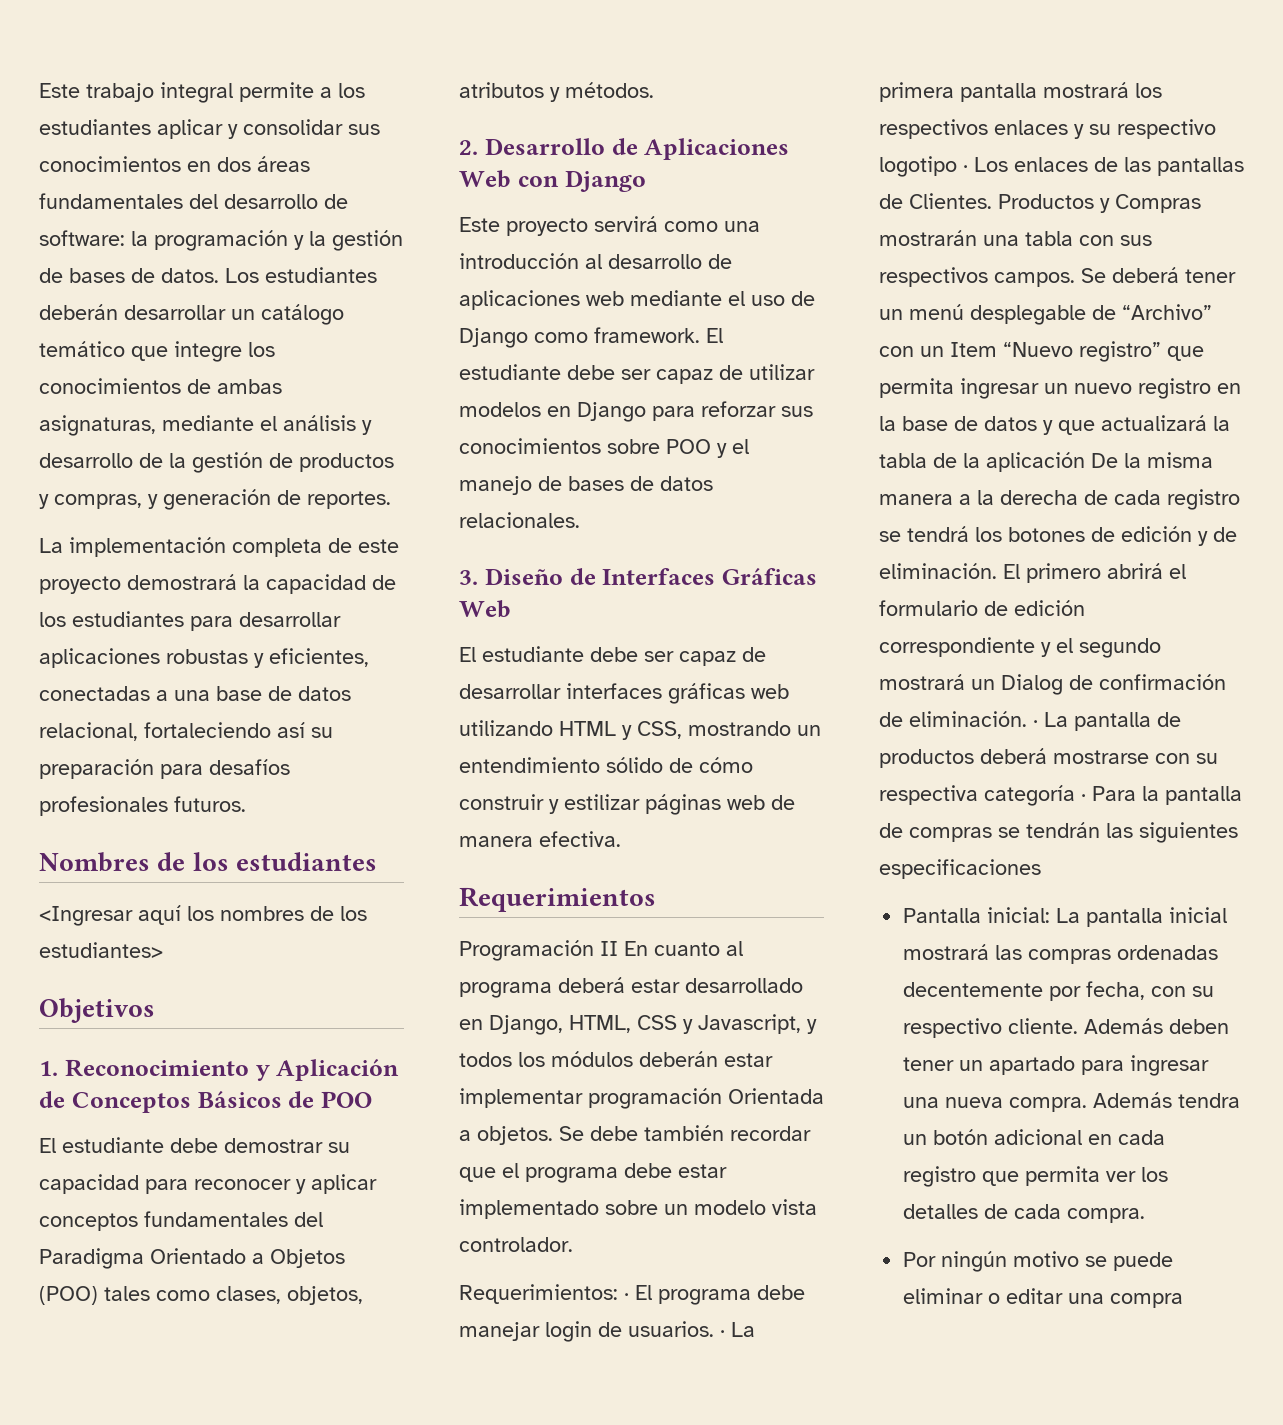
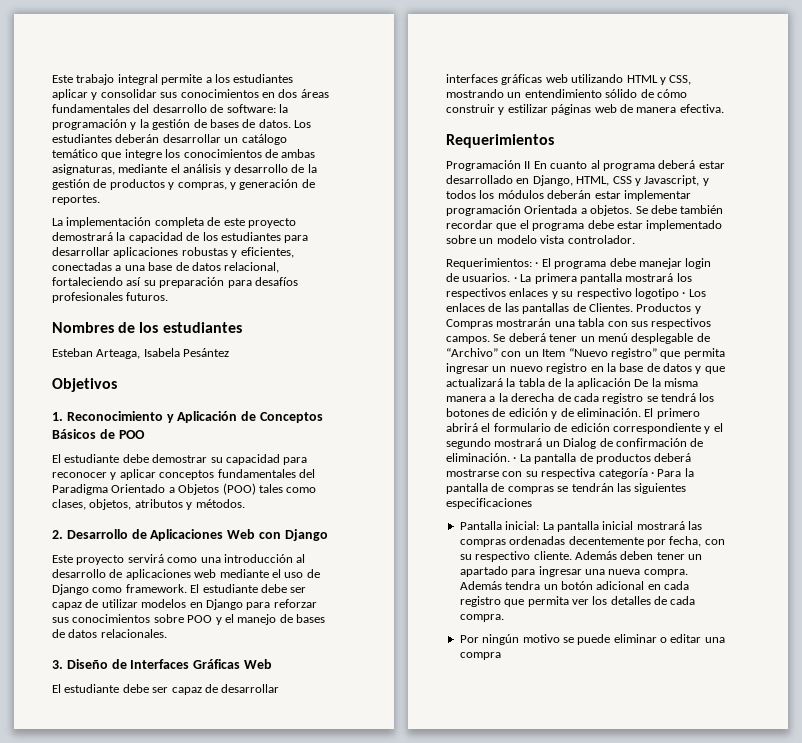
- <Ingresar aquí los nombres de los estudiantes>
+ Esteban Arteaga, Isabela Pesántez

